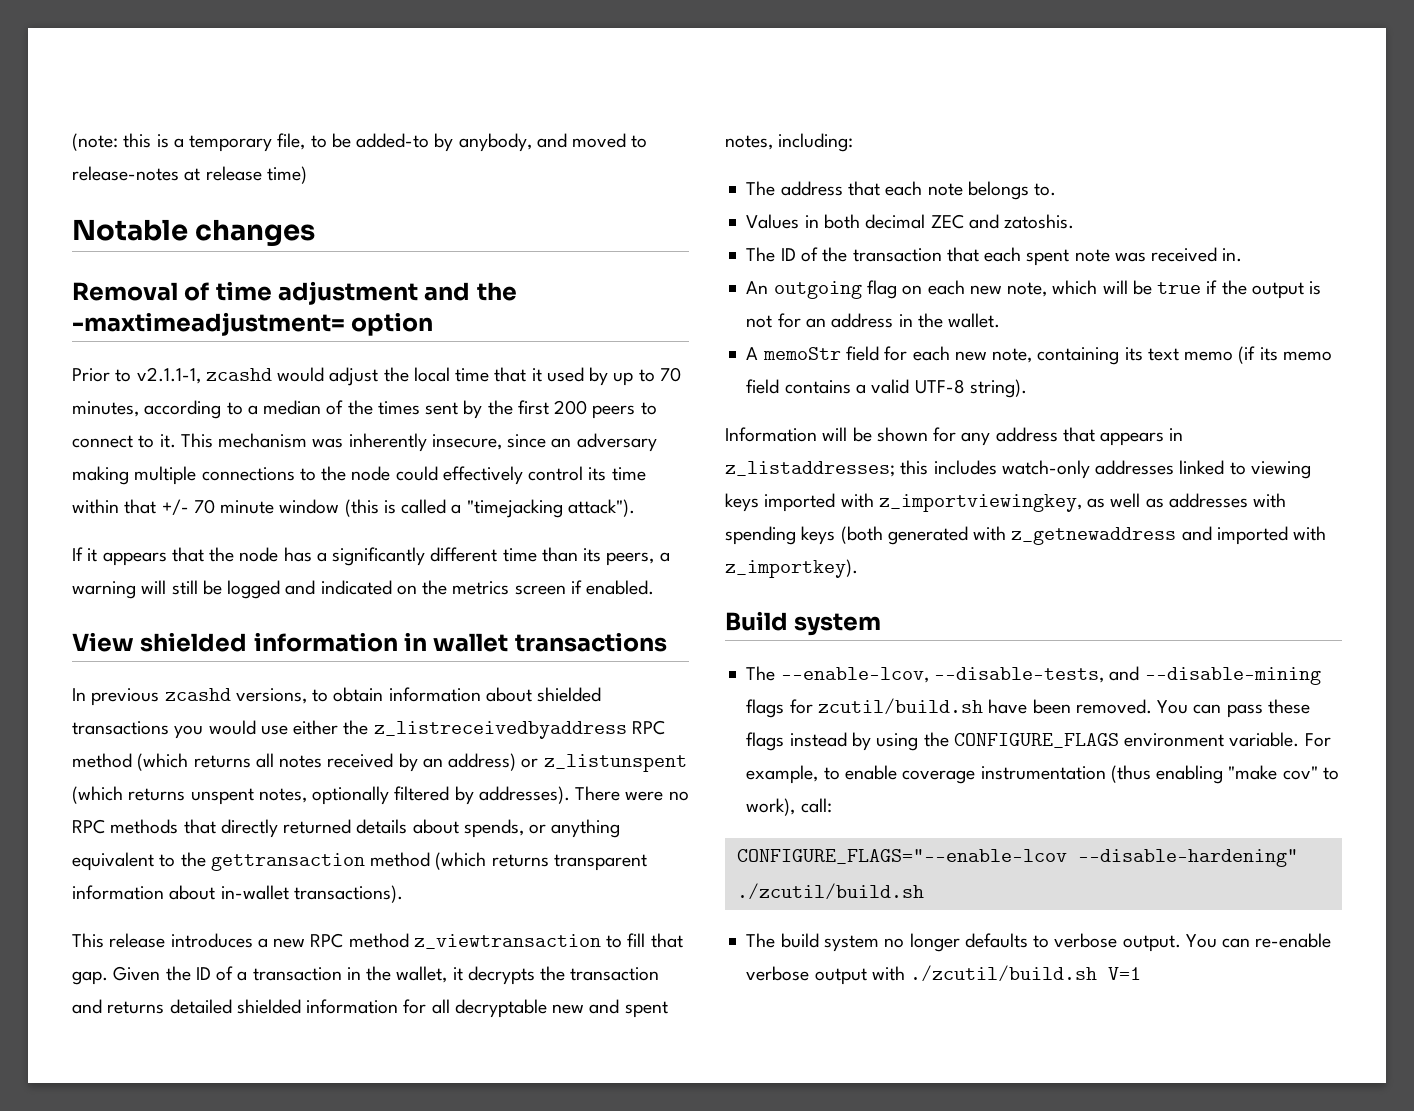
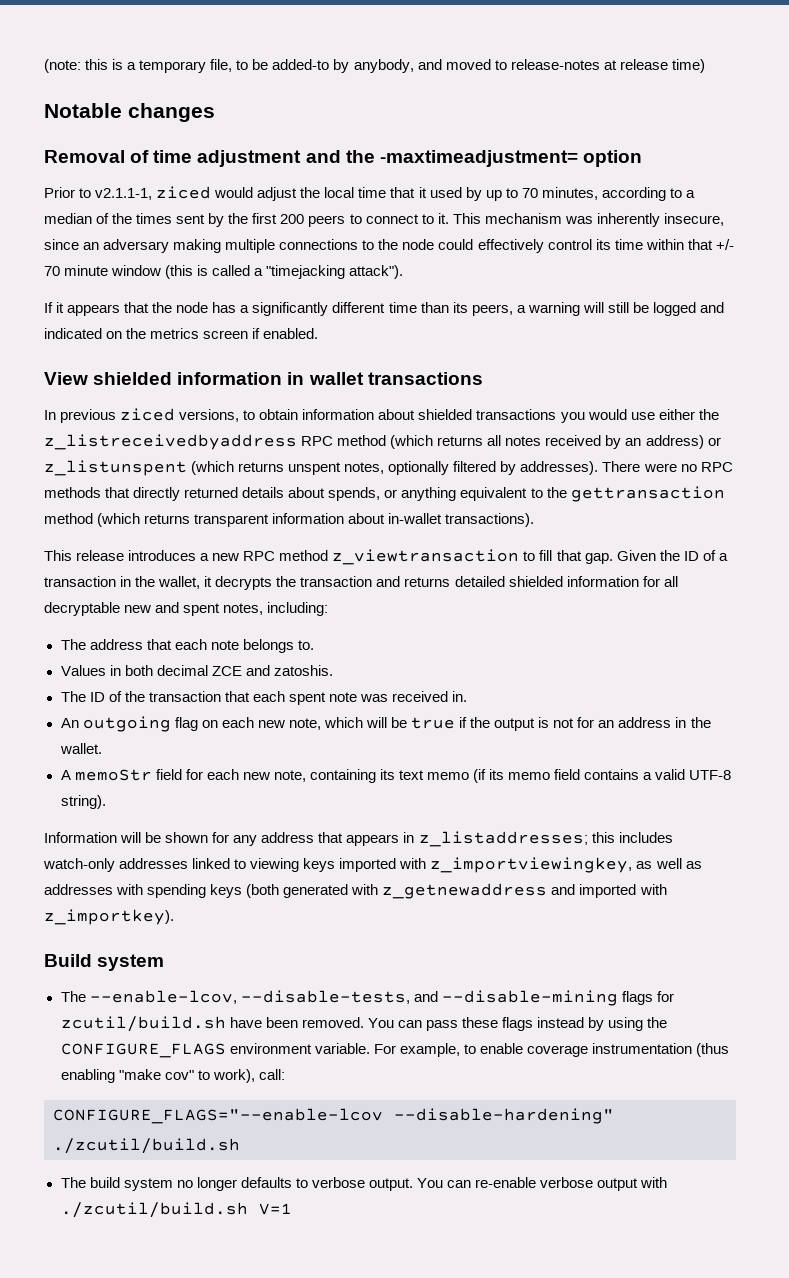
- Prior to v2.1.1-1, zcashd would adjust the local time that it used by up to 70 minutes, according to a median of the times sent by the first 200 peers to connect to it.
+ Prior to v2.1.1-1, ziced would adjust the local time that it used by up to 70 minutes, according to a median of the times sent by the first 200 peers to connect to it.
- In previous zcashd versions, to obtain information about shielded transactions you would use either the z_listreceivedbyaddress RPC method (which returns all notes received by an address) or z_listunspent (which returns unspent notes, optionally filtered by addresses).
+ In previous ziced versions, to obtain information about shielded transactions you would use either the z_listreceivedbyaddress RPC method (which returns all notes received by an address) or z_listunspent (which returns unspent notes, optionally filtered by addresses).
- Values in both decimal ZEC and zatoshis.
+ Values in both decimal ZCE and zatoshis.

